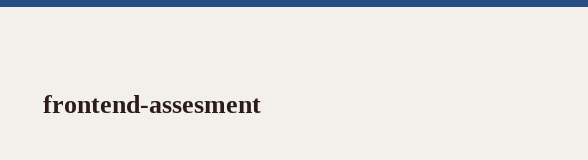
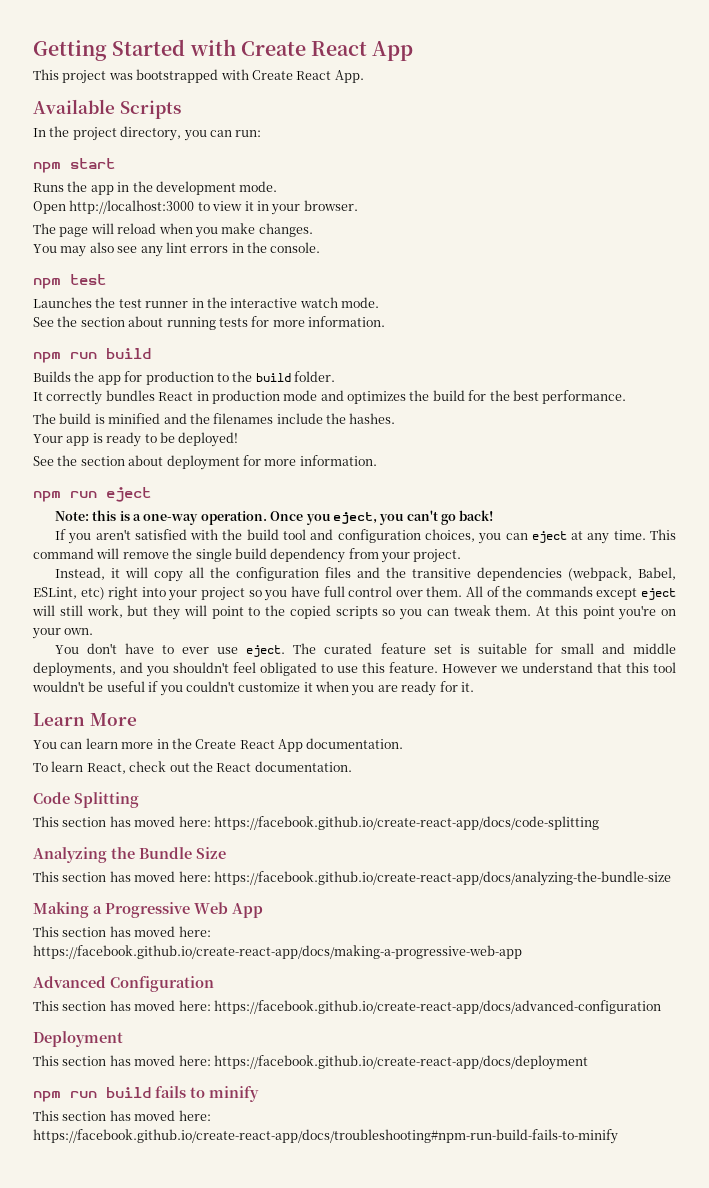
- frontend-assesment
+ Getting Started with Create React App
+ This project was bootstrapped with Create React App.
+ Available Scripts
+ In the project directory, you can run:
+ npm start
+ Runs the app in the development mode.
+ Open http://localhost:3000 to view it in your browser.
+ The page will reload when you make changes.
+ You may also see any lint errors in the console.
+ npm test
+ Launches the test runner in the interactive watch mode.
+ See the section about running tests for more information.
+ npm run build
+ Builds the app for production to the build folder.
+ It correctly bundles React in production mode and optimizes the build for the best performance.
+ The build is minified and the filenames include the hashes.
+ Your app is ready to be deployed!
+ See the section about deployment for more information.
+ npm run eject
+ Note: this is a one-way operation. Once you eject, you can't go back!
+ If you aren't satisfied with the build tool and configuration choices, you can eject at any time. This command will remove the single build dependency from your project.
+ Instead, it will copy all the configuration files and the transitive dependencies (webpack, Babel, ESLint, etc) right into your project so you have full control over them. All of the commands except eject will still work, but they will point to the copied scripts so you can tweak them. At this point you're on your own.
+ You don't have to ever use eject. The curated feature set is suitable for small and middle deployments, and you shouldn't feel obligated to use this feature. However we understand that this tool wouldn't be useful if you couldn't customize it when you are ready for it.
+ Learn More
+ You can learn more in the Create React App documentation.
+ To learn React, check out the React documentation.
+ Code Splitting
+ This section has moved here: https://facebook.github.io/create-react-app/docs/code-splitting
+ Analyzing the Bundle Size
+ This section has moved here: https://facebook.github.io/create-react-app/docs/analyzing-the-bundle-size
+ Making a Progressive Web App
+ This section has moved here: https://facebook.github.io/create-react-app/docs/making-a-progressive-web-app
+ Advanced Configuration
+ This section has moved here: https://facebook.github.io/create-react-app/docs/advanced-configuration
+ Deployment
+ This section has moved here: https://facebook.github.io/create-react-app/docs/deployment
+ npm run build fails to minify
+ This section has moved here: https://facebook.github.io/create-react-app/docs/troubleshooting#npm-run-build-fails-to-minify

